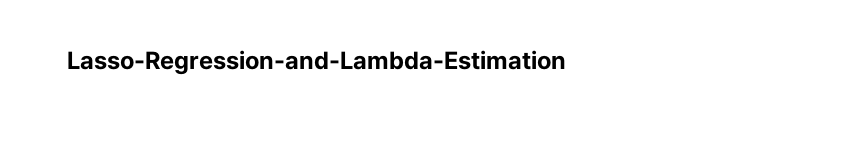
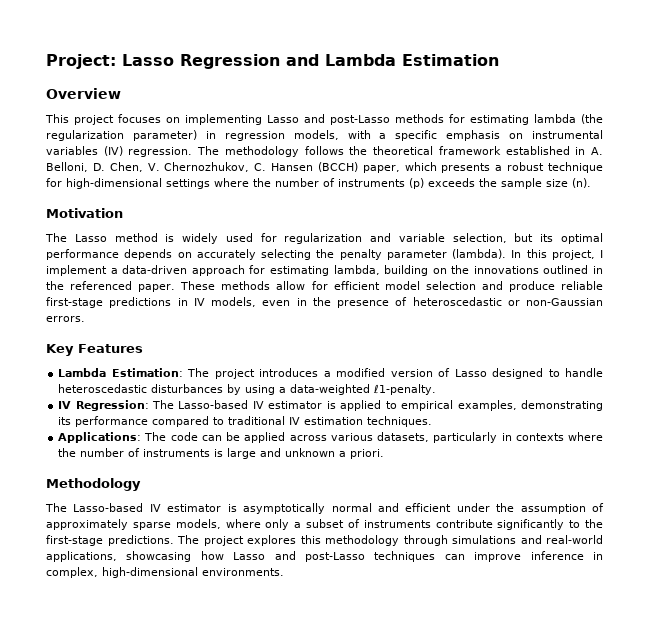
- Lasso-Regression-and-Lambda-Estimation
+ Project: Lasso Regression and Lambda Estimation
+ Overview
+ This project focuses on implementing Lasso and post-Lasso methods for estimating lambda (the regularization parameter) in regression models, with a specific emphasis on instrumental variables (IV) regression. The methodology follows the theoretical framework established in A. Belloni, D. Chen, V. Chernozhukov, C. Hansen (BCCH) paper, which presents a robust technique for high-dimensional settings where the number of instruments (p) exceeds the sample size (n).
+ Motivation
+ The Lasso method is widely used for regularization and variable selection, but its optimal performance depends on accurately selecting the penalty parameter (lambda). In this project, I implement a data-driven approach for estimating lambda, building on the innovations outlined in the referenced paper. These methods allow for efficient model selection and produce reliable first-stage predictions in IV models, even in the presence of heteroscedastic or non-Gaussian errors.
+ Key Features
+ Lambda Estimation: The project introduces a modified version of Lasso designed to handle heteroscedastic disturbances by using a data-weighted ℓ1-penalty.
+ IV Regression: The Lasso-based IV estimator is applied to empirical examples, demonstrating its performance compared to traditional IV estimation techniques.
+ Applications: The code can be applied across various datasets, particularly in contexts where the number of instruments is large and unknown a priori.
+ Methodology
+ The Lasso-based IV estimator is asymptotically normal and efficient under the assumption of approximately sparse models, where only a subset of instruments contribute significantly to the first-stage predictions. The project explores this methodology through simulations and real-world applications, showcasing how Lasso and post-Lasso techniques can improve inference in complex, high-dimensional environments.

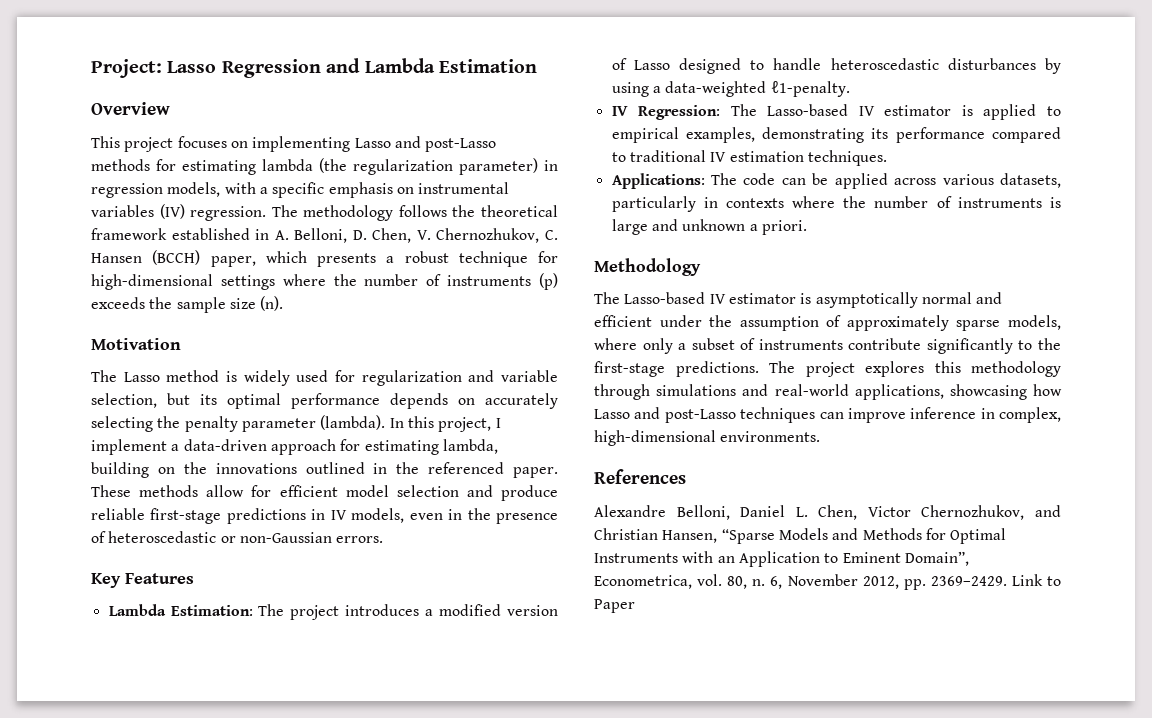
+ References
+ Alexandre Belloni, Daniel L. Chen, Victor Chernozhukov, and Christian Hansen, “Sparse Models and Methods for Optimal Instruments with an Application to Eminent Domain”, Econometrica, vol. 80, n. 6, November 2012, pp. 2369–2429. Link to Paper

